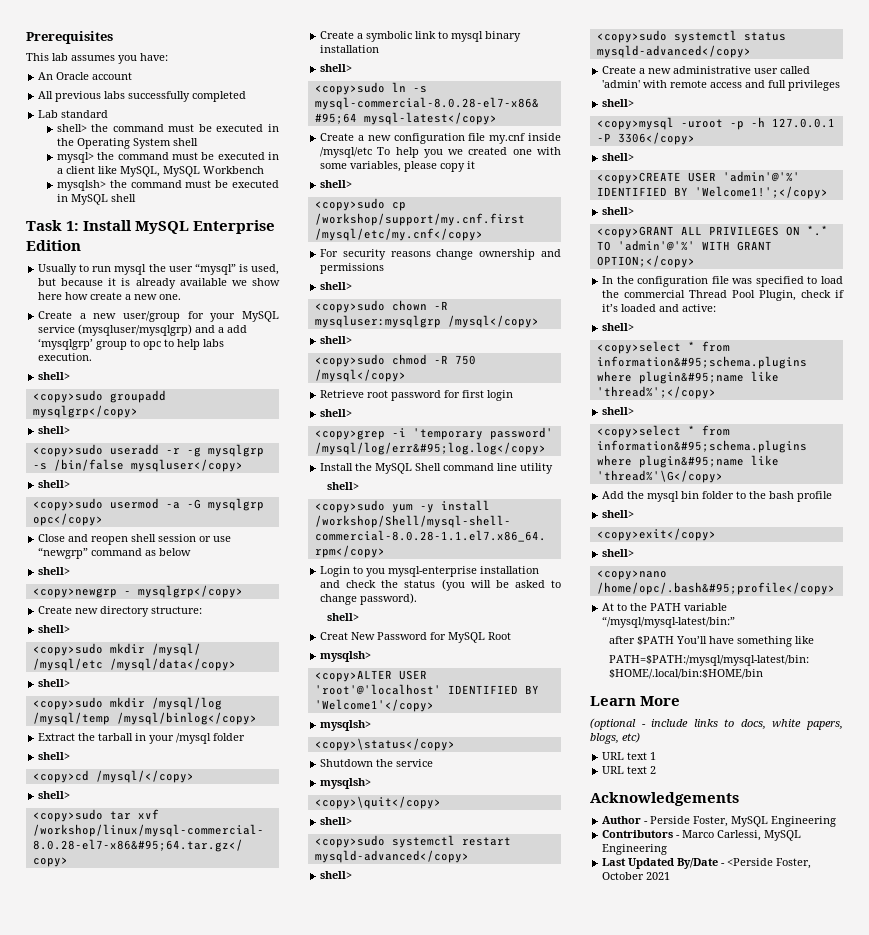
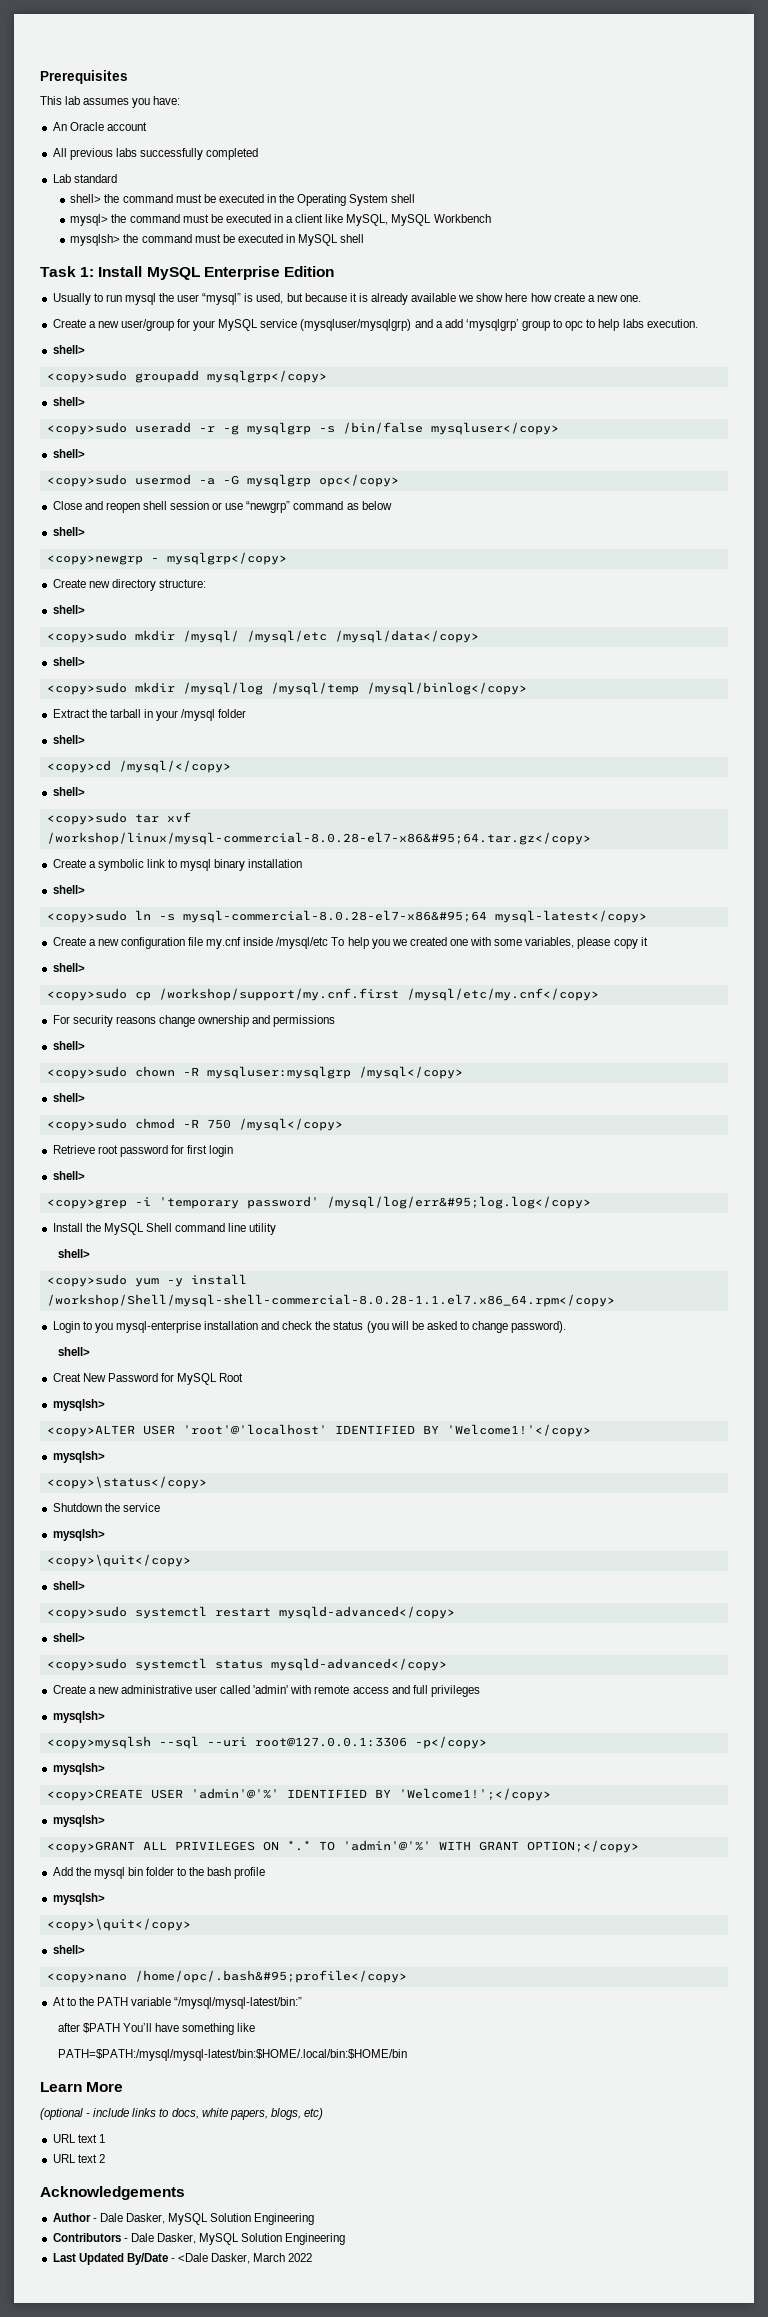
- <copy>ALTER USER 'root'@'localhost' IDENTIFIED BY 'Welcome1'</copy>
+ <copy>ALTER USER 'root'@'localhost' IDENTIFIED BY 'Welcome1!'</copy>
  Create a new administrative user called 'admin' with remote access and full privileges
- shell>
- <copy>mysql -uroot -p -h 127.0.0.1 -P 3306</copy>
- shell>
+ mysqlsh>
+ <copy>mysqlsh --sql --uri root@127.0.0.1:3306 -p</copy>
+ mysqlsh>
  <copy>CREATE USER 'admin'@'%' IDENTIFIED BY 'Welcome1!';</copy>
- shell>
+ mysqlsh>
- In the configuration file was specified to load the commercial Thread Pool Plugin, check if it’s loaded and active:
- shell>
- <copy>select * from information&#95;schema.plugins where plugin&#95;name like 'thread%';</copy>
- shell>
- <copy>select * from information&#95;schema.plugins where plugin&#95;name like 'thread%'\G</copy>
  Add the mysql bin folder to the bash profile
- shell>
- <copy>exit</copy>
+ mysqlsh>
+ <copy>\quit</copy>
- Author - Perside Foster, MySQL Engineering
+ Author - Dale Dasker, MySQL Solution Engineering
- Contributors - Marco Carlessi, MySQL Engineering
+ Contributors - Dale Dasker, MySQL Solution Engineering
- Last Updated By/Date - <Perside Foster, October 2021
+ Last Updated By/Date - <Dale Dasker, March 2022

